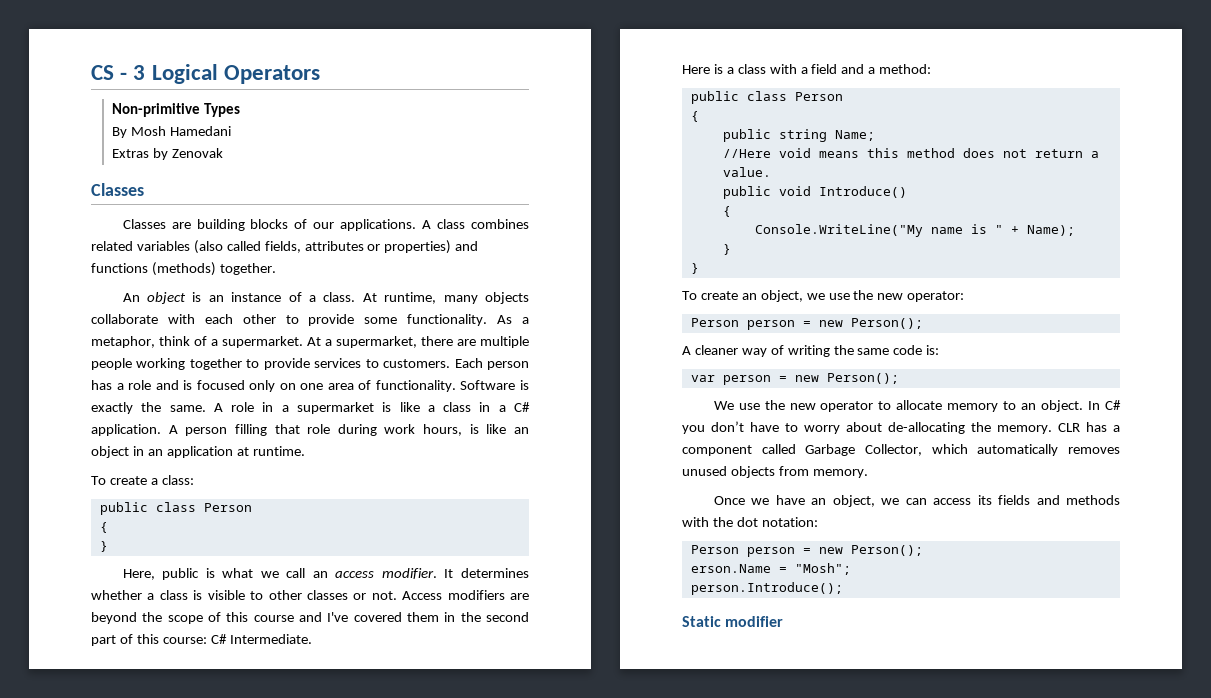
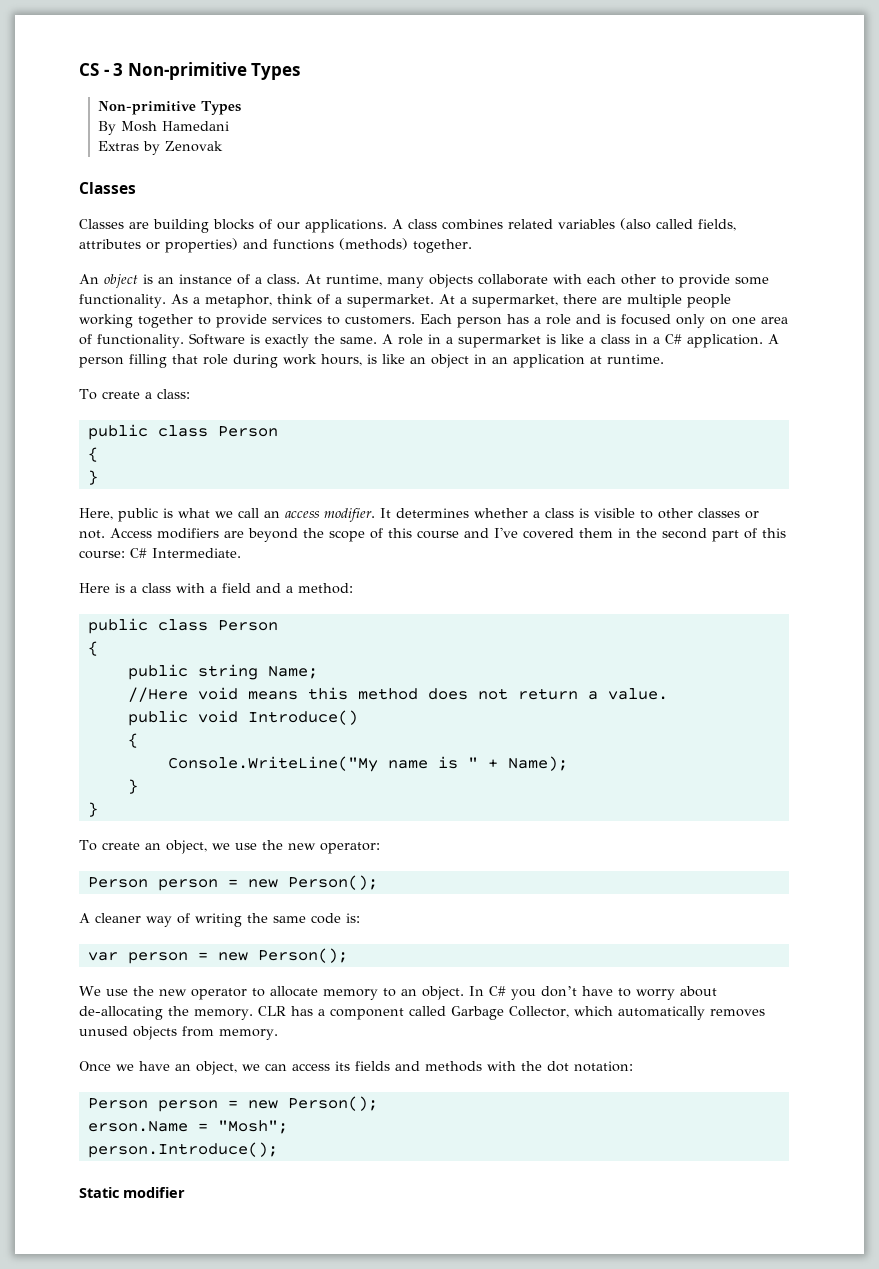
- CS - 3 Logical Operators
+ CS - 3 Non-primitive Types

